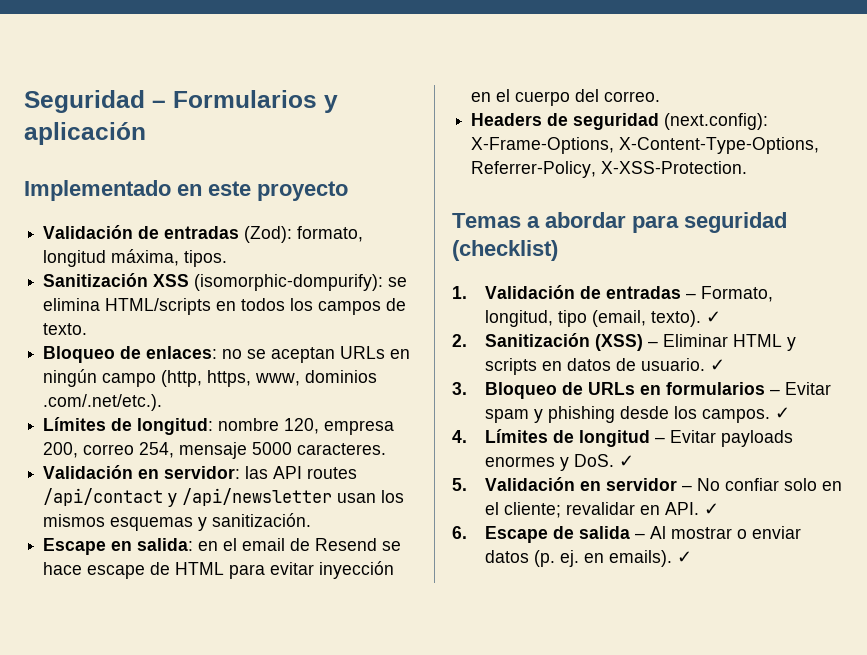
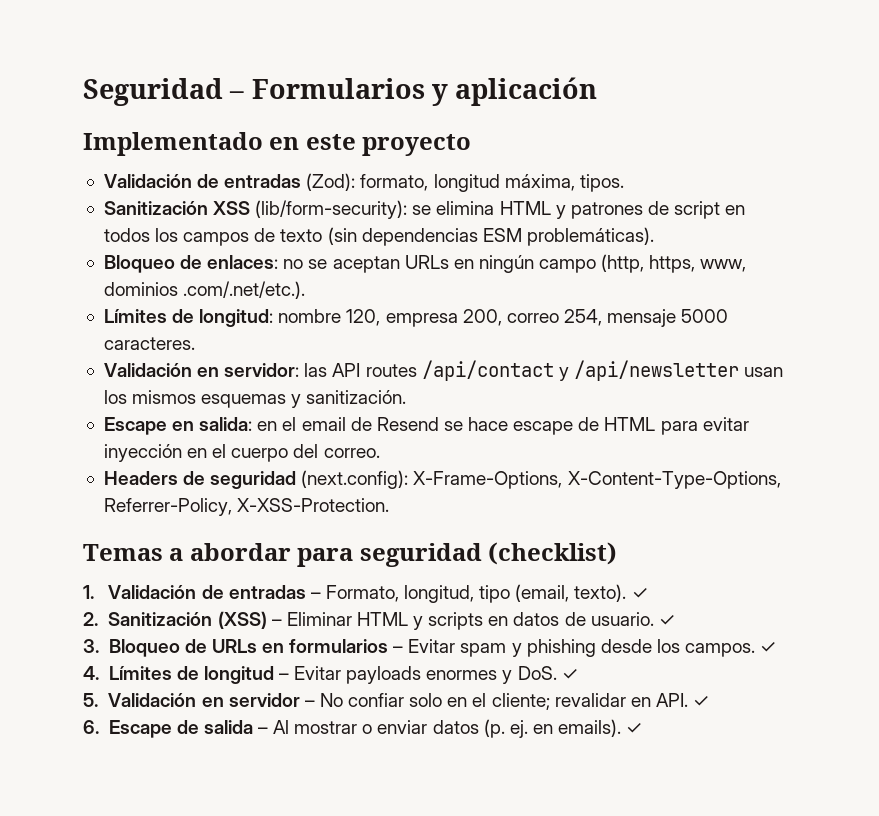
- Sanitización XSS (isomorphic-dompurify): se elimina HTML/scripts en todos los campos de texto.
+ Sanitización XSS (lib/form-security): se elimina HTML y patrones de script en todos los campos de texto (sin dependencias ESM problemáticas).

